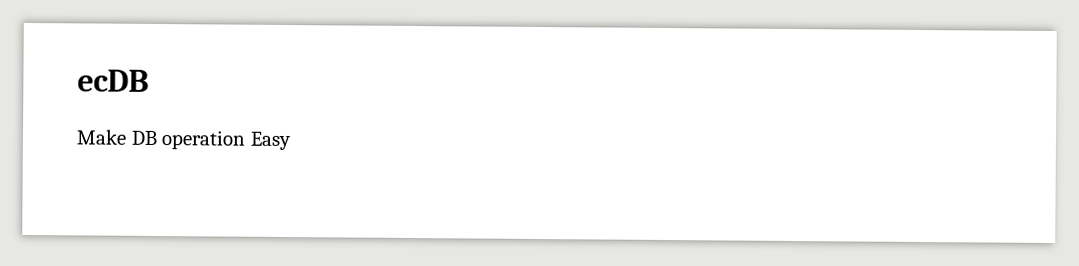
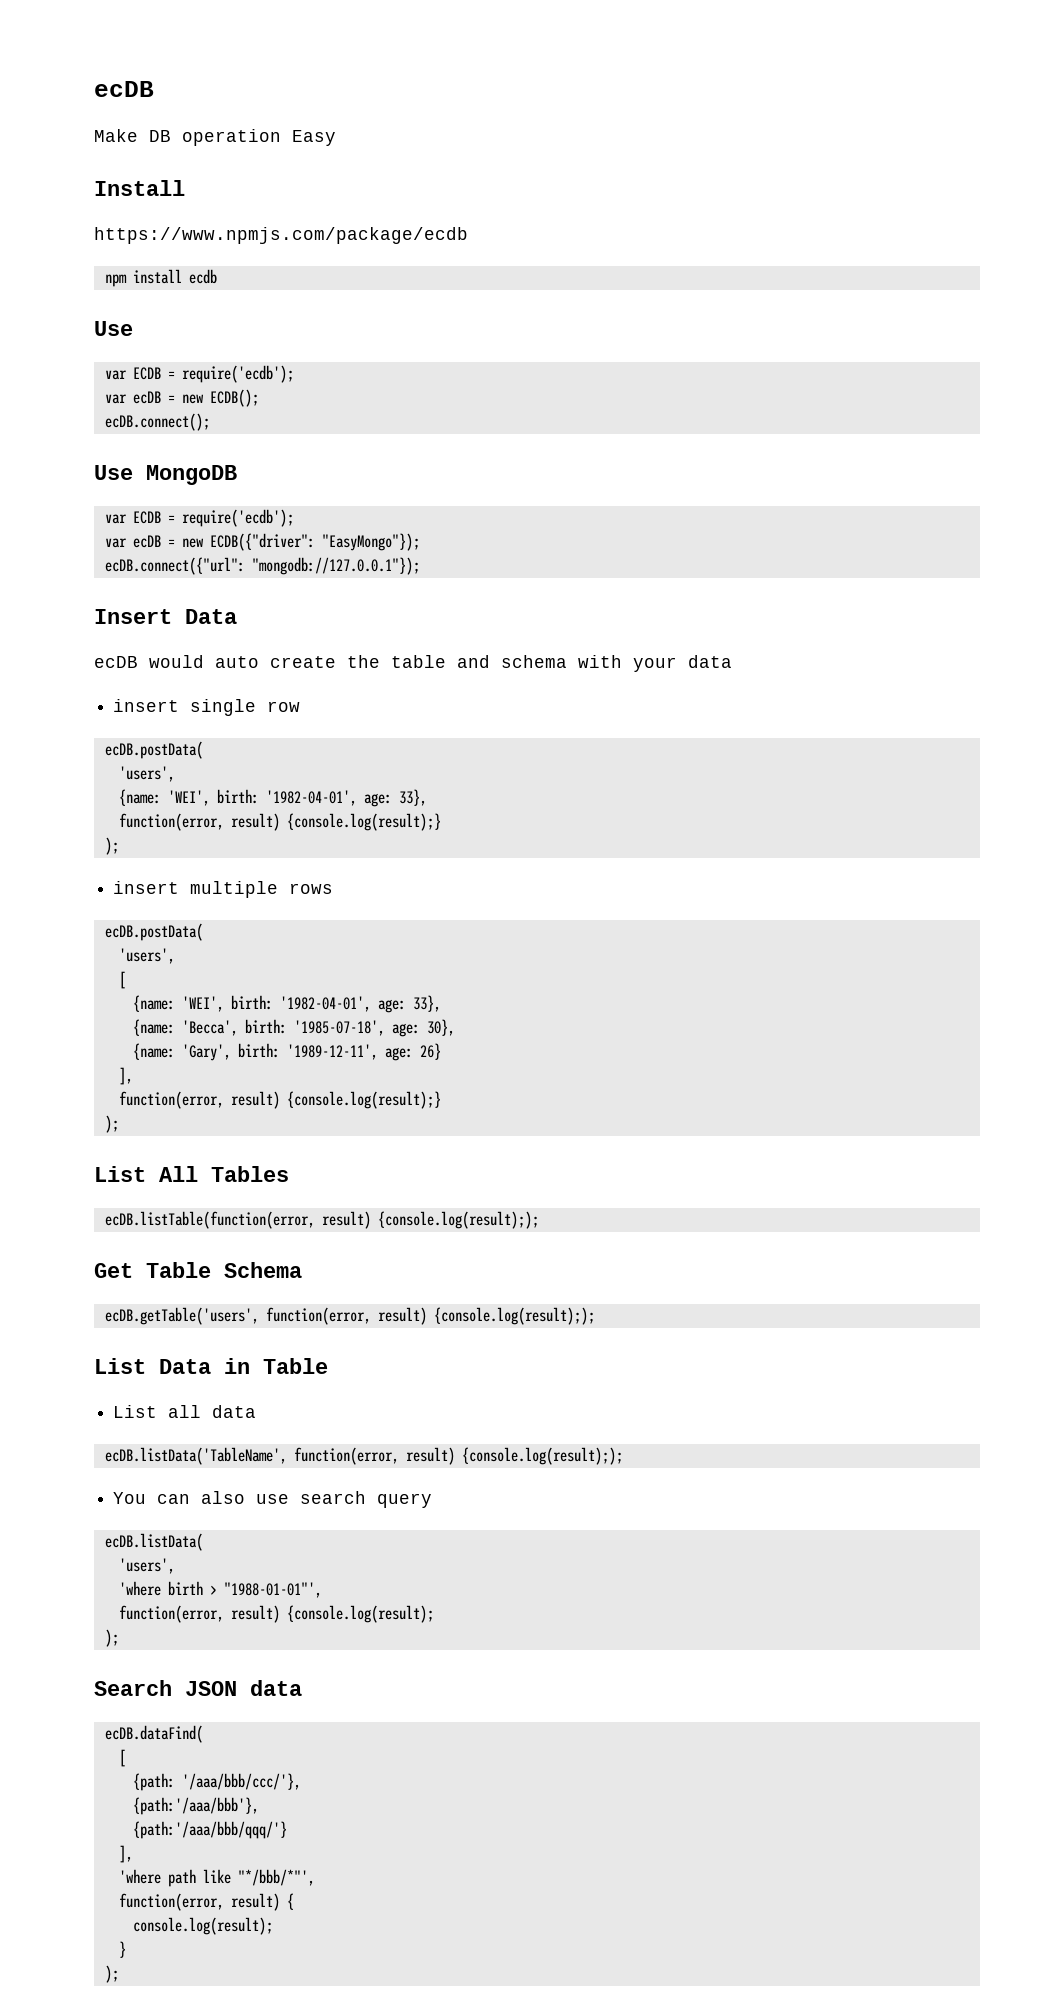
+ Install
+ https://www.npmjs.com/package/ecdb
+ npm install ecdb
+ Use
+ var ECDB = require('ecdb');
+ var ecDB = new ECDB();
+ ecDB.connect();
+ Use MongoDB
+ var ECDB = require('ecdb');
+ var ecDB = new ECDB({"driver": "EasyMongo"});
+ ecDB.connect({"url": "mongodb://127.0.0.1"});
+ Insert Data
+ ecDB would auto create the table and schema with your data
+ insert single row
+ ecDB.postData(
+ 'users',
+ {name: 'WEI', birth: '1982-04-01', age: 33},
+ function(error, result) {console.log(result);}
+ );
+ insert multiple rows
+ ecDB.postData(
+ 'users',
+ [
+ {name: 'WEI', birth: '1982-04-01', age: 33},
+ {name: 'Becca', birth: '1985-07-18', age: 30},
+ {name: 'Gary', birth: '1989-12-11', age: 26}
+ ],
+ function(error, result) {console.log(result);}
+ );
+ List All Tables
+ ecDB.listTable(function(error, result) {console.log(result););
+ Get Table Schema
+ ecDB.getTable('users', function(error, result) {console.log(result););
+ List Data in Table
+ List all data
+ ecDB.listData('TableName', function(error, result) {console.log(result););
+ You can also use search query
+ ecDB.listData(
+ 'users',
+ 'where birth > "1988-01-01"',
+ function(error, result) {console.log(result);
+ );
+ Search JSON data
+ ecDB.dataFind(
+ [
+ {path: '/aaa/bbb/ccc/'},
+ {path:'/aaa/bbb'},
+ {path:'/aaa/bbb/qqq/'}
+ ],
+ 'where path like "*/bbb/*"',
+ function(error, result) {
+ console.log(result);
+ }
+ );

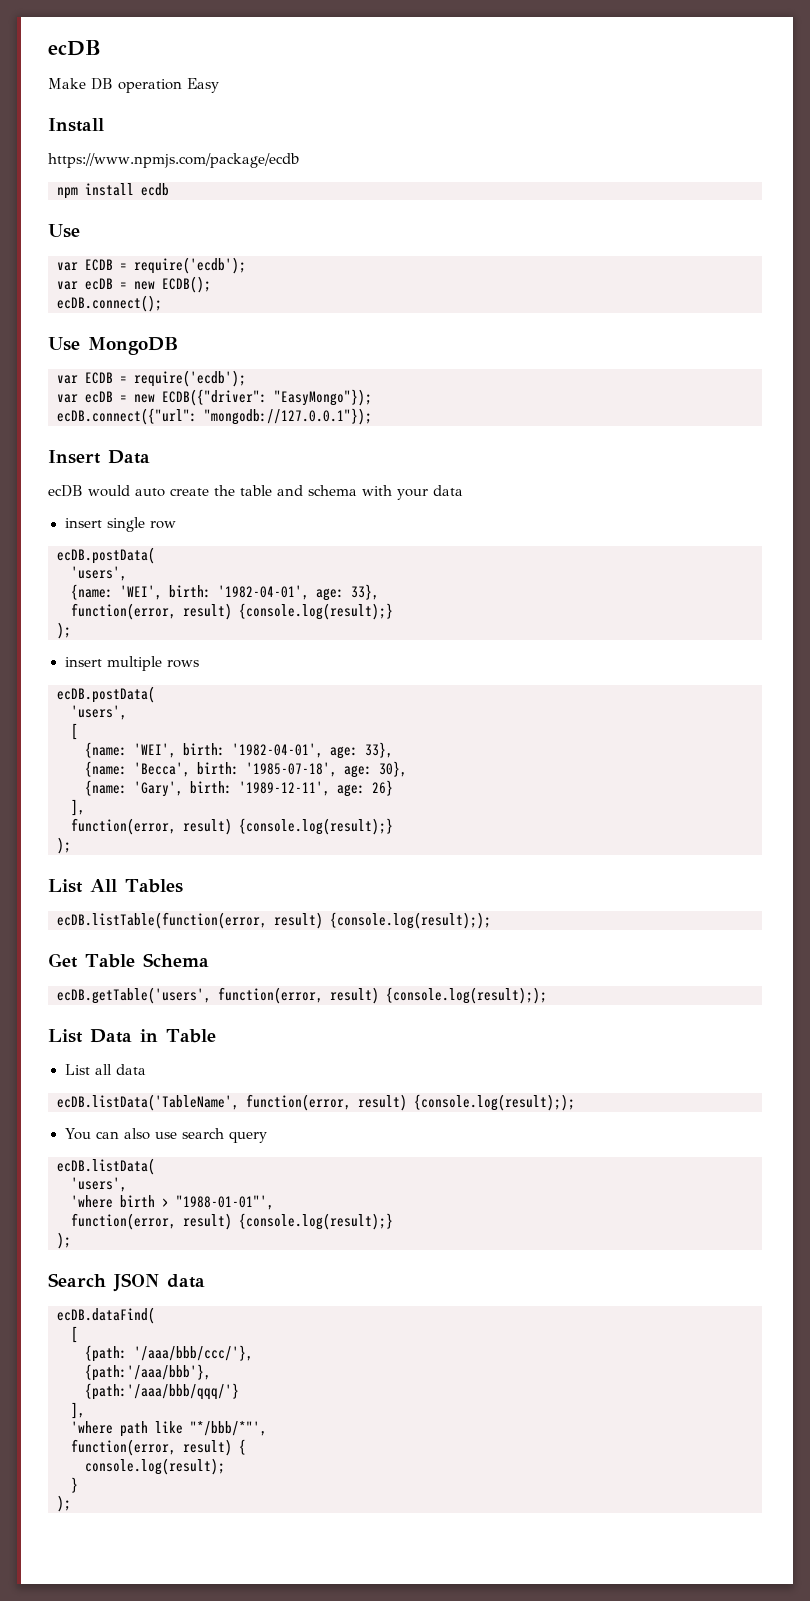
  'where birth > "1988-01-01"',
- function(error, result) {console.log(result);
+ function(error, result) {console.log(result);}

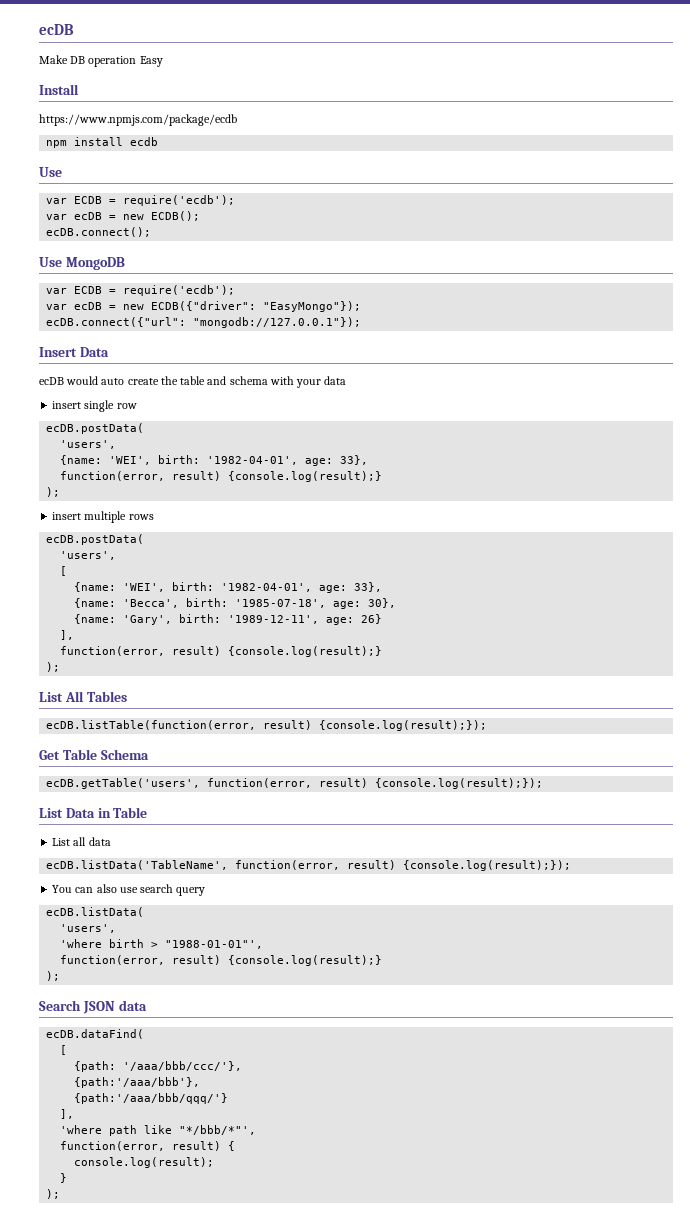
- ecDB.listTable(function(error, result) {console.log(result););
+ ecDB.listTable(function(error, result) {console.log(result);});
- ecDB.getTable('users', function(error, result) {console.log(result););
+ ecDB.getTable('users', function(error, result) {console.log(result);});
- ecDB.listData('TableName', function(error, result) {console.log(result););
+ ecDB.listData('TableName', function(error, result) {console.log(result);});

